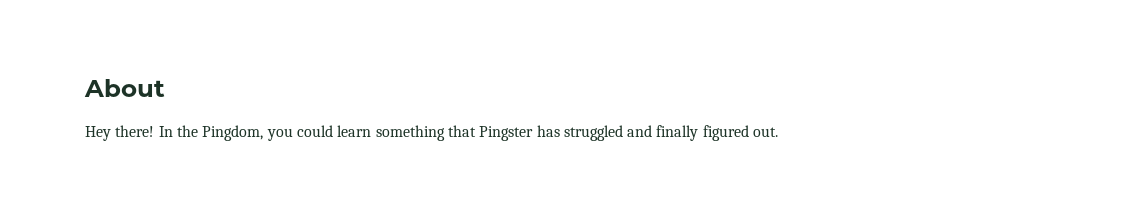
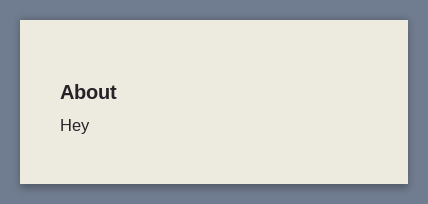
- Hey there! In the Pingdom, you could learn something that Pingster has struggled and finally figured out.
+ Hey

